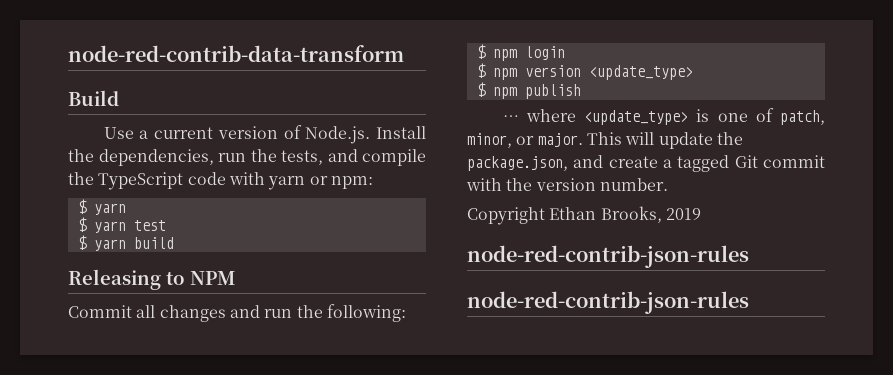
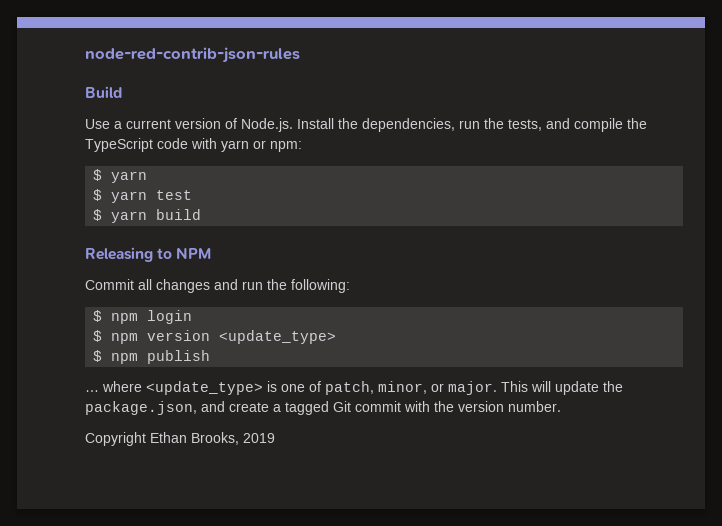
- node-red-contrib-data-transform
+ node-red-contrib-json-rules
  Copyright Ethan Brooks, 2019
- node-red-contrib-json-rules
- node-red-contrib-json-rules

